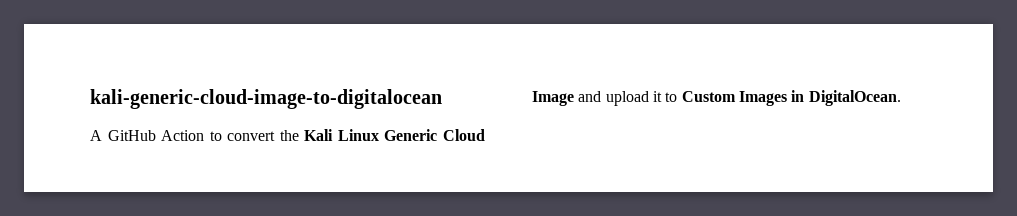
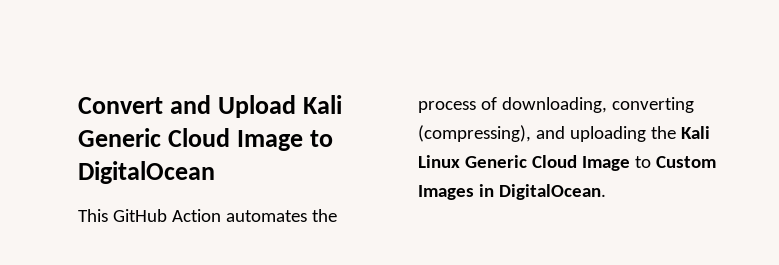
- kali-generic-cloud-image-to-digitalocean
- A GitHub Action to convert the Kali Linux Generic Cloud Image and upload it to Custom Images in DigitalOcean.
+ Convert and Upload Kali Generic Cloud Image to DigitalOcean
+ This GitHub Action automates the process of downloading, converting (compressing), and uploading the Kali Linux Generic Cloud Image to Custom Images in DigitalOcean.

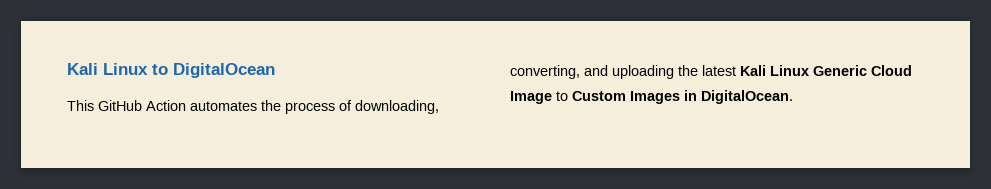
- Convert and Upload Kali Generic Cloud Image to DigitalOcean
+ Kali Linux to DigitalOcean
- This GitHub Action automates the process of downloading, converting (compressing), and uploading the Kali Linux Generic Cloud Image to Custom Images in DigitalOcean.
+ This GitHub Action automates the process of downloading, converting, and uploading the latest Kali Linux Generic Cloud Image to Custom Images in DigitalOcean.

